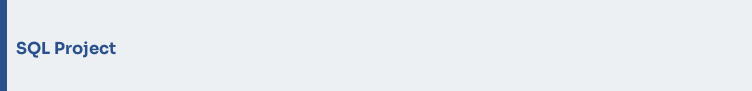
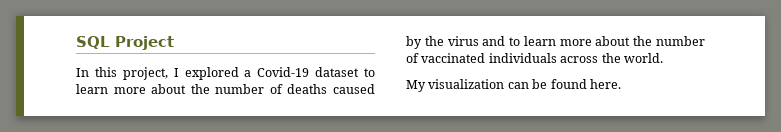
+ In this project, I explored a Covid-19 dataset to learn more about the number of deaths caused by the virus and to learn more about the number of vaccinated individuals across the world.
+ My visualization can be found here.

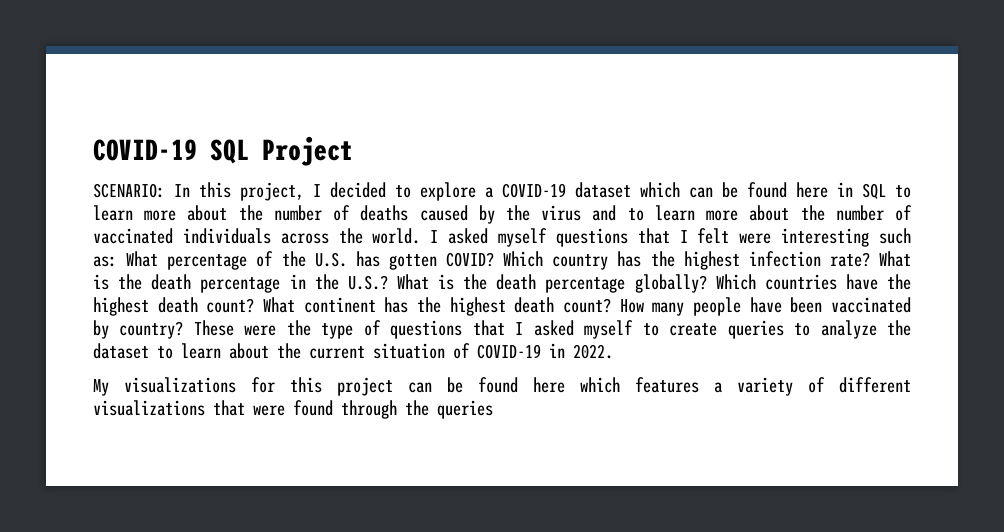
- SQL Project
+ COVID-19 SQL Project
- In this project, I explored a Covid-19 dataset to learn more about the number of deaths caused by the virus and to learn more about the number of vaccinated individuals across the world.
- My visualization can be found here.
+ SCENARIO: In this project, I decided to explore a COVID-19 dataset which can be found here in SQL to learn more about the number of deaths caused by the virus and to learn more about the number of vaccinated individuals across the world. I asked myself questions that I felt were interesting such as: What percentage of the U.S. has gotten COVID? Which country has the highest infection rate? What is the death percentage in the U.S.? What is the death percentage globally? Which countries have the highest death count? What continent has the highest death count? How many people have been vaccinated by country? These were the type of questions that I asked myself to create queries to analyze the dataset to learn about the current situation of COVID-19 in 2022.
+ My visualizations for this project can be found here which features a variety of different visualizations that were found through the queries

